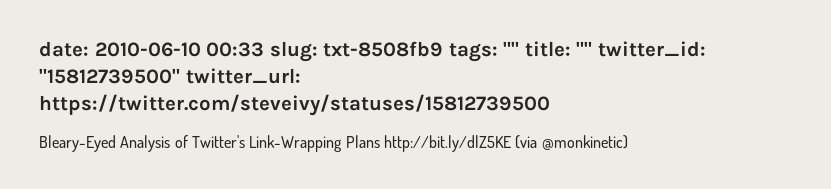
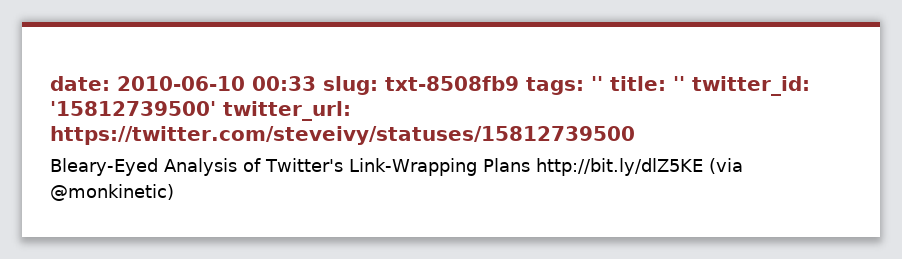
- date: 2010-06-10 00:33 slug: txt-8508fb9 tags: "" title: "" twitter_id: "15812739500" twitter_url: https://twitter.com/steveivy/statuses/15812739500
+ date: 2010-06-10 00:33 slug: txt-8508fb9 tags: '' title: '' twitter_id: '15812739500' twitter_url: https://twitter.com/steveivy/statuses/15812739500

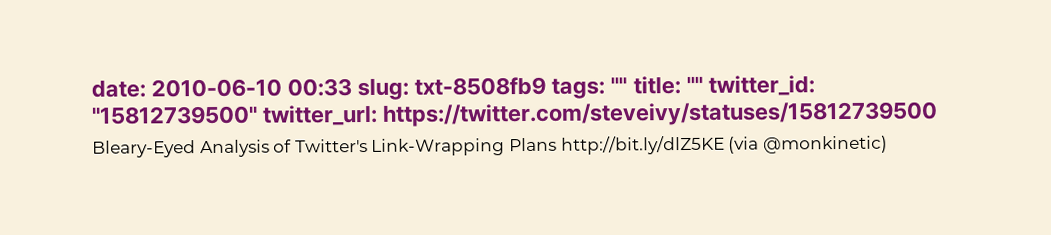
- date: 2010-06-10 00:33 slug: txt-8508fb9 tags: '' title: '' twitter_id: '15812739500' twitter_url: https://twitter.com/steveivy/statuses/15812739500
+ date: 2010-06-10 00:33 slug: txt-8508fb9 tags: "" title: "" twitter_id: "15812739500" twitter_url: https://twitter.com/steveivy/statuses/15812739500

